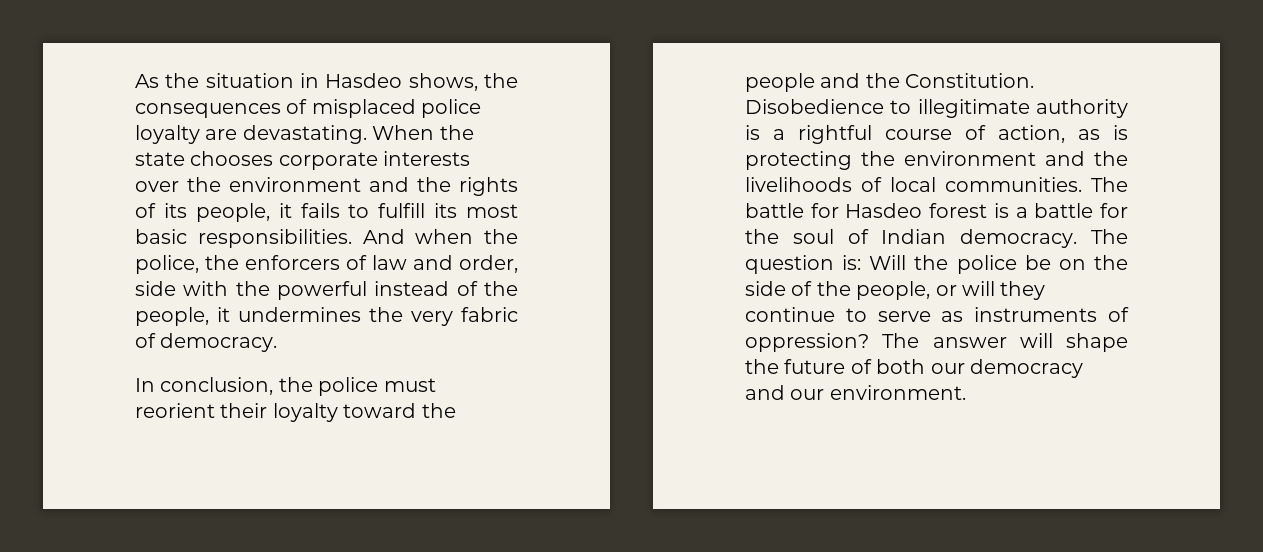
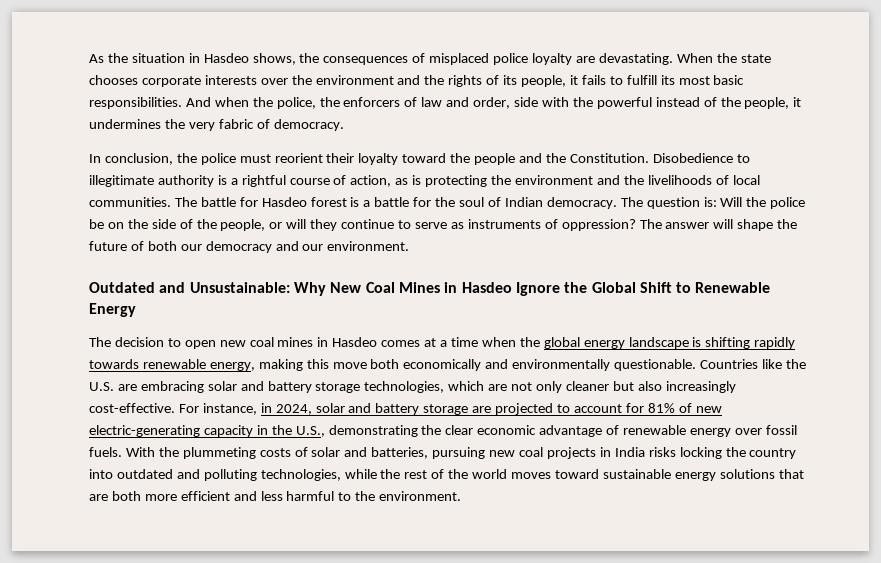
+ Outdated and Unsustainable: Why New Coal Mines in Hasdeo Ignore the Global Shift to Renewable Energy
+ The decision to open new coal mines in Hasdeo comes at a time when the global energy landscape is shifting rapidly towards renewable energy, making this move both economically and environmentally questionable. Countries like the U.S. are embracing solar and battery storage technologies, which are not only cleaner but also increasingly cost-effective. For instance, in 2024, solar and battery storage are projected to account for 81% of new electric-generating capacity in the U.S., demonstrating the clear economic advantage of renewable energy over fossil fuels. With the plummeting costs of solar and batteries, pursuing new coal projects in India risks locking the country into outdated and polluting technologies, while the rest of the world moves toward sustainable energy solutions that are both more efficient and less harmful to the environment.

